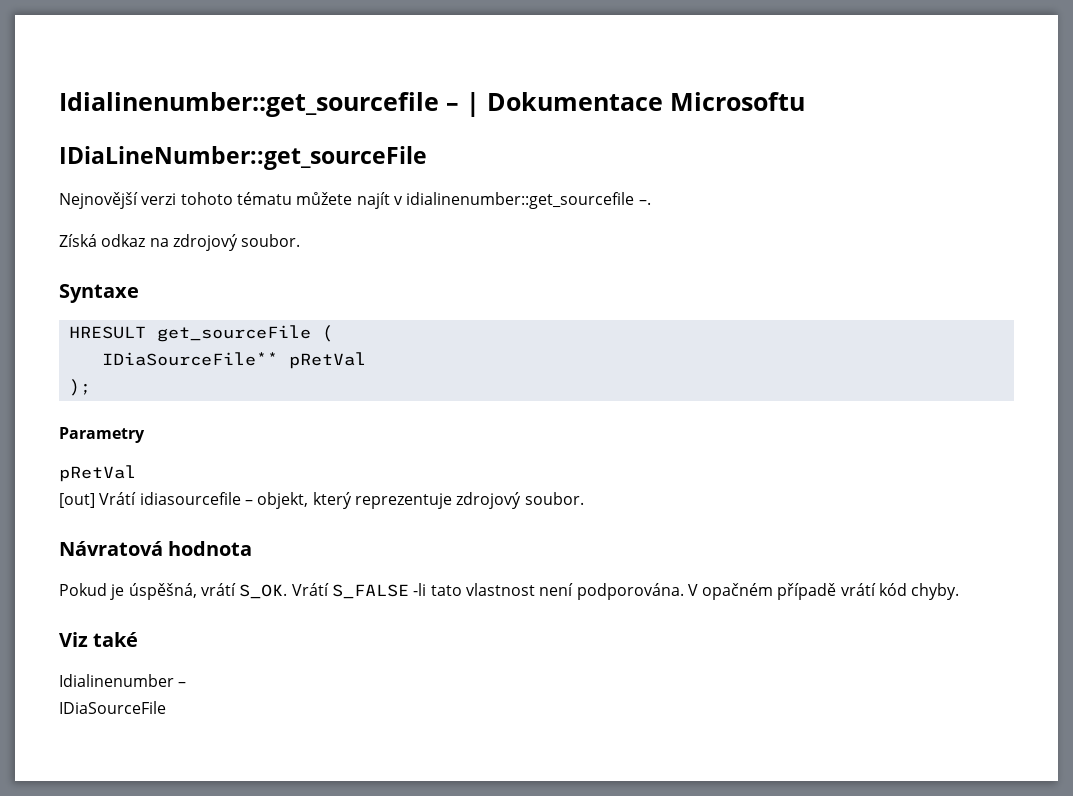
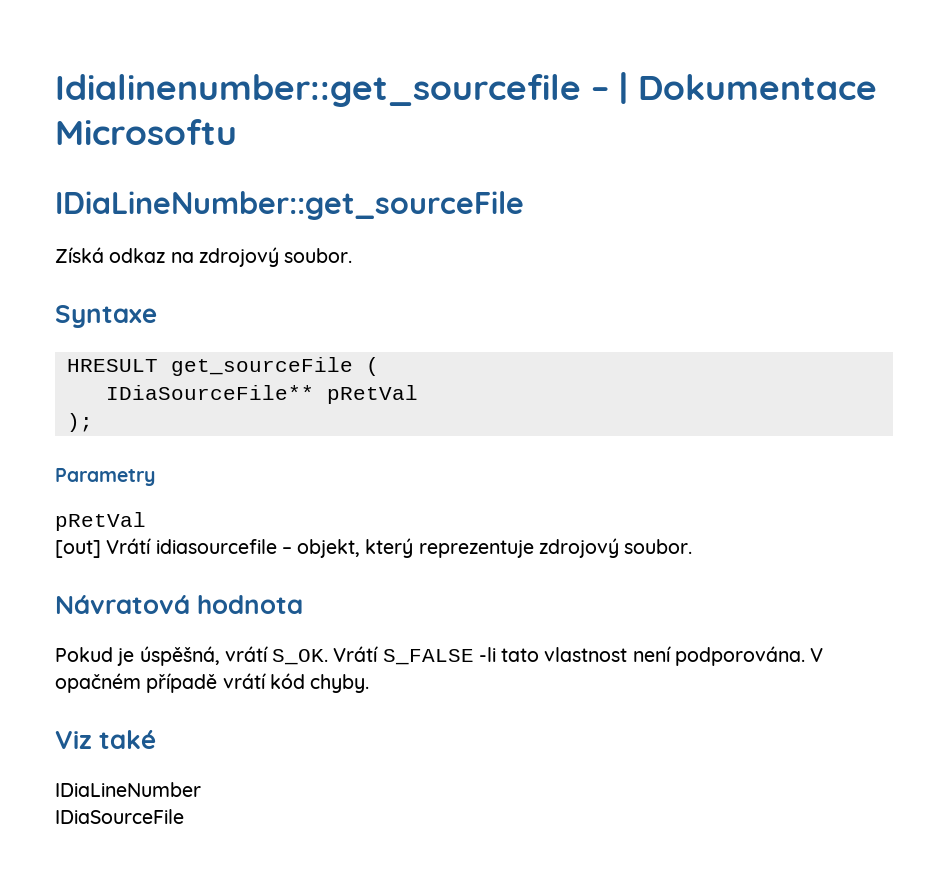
- Nejnovější verzi tohoto tématu můžete najít v idialinenumber::get_sourcefile –.
- Idialinenumber –
+ IDiaLineNumber

